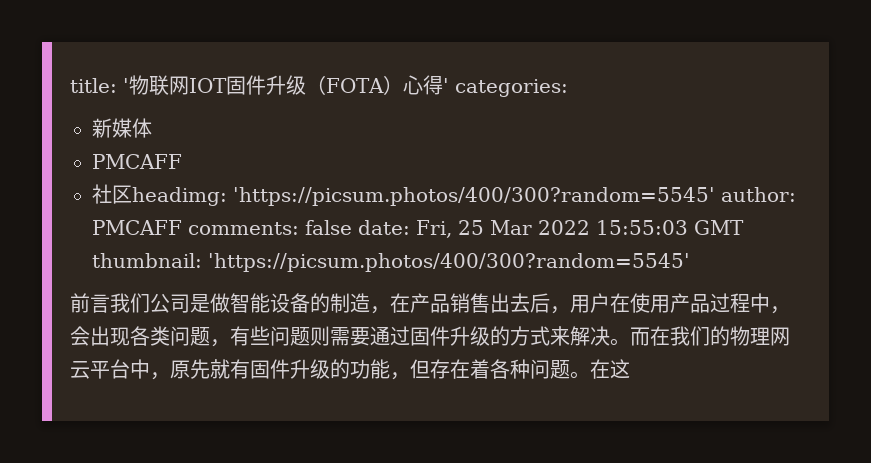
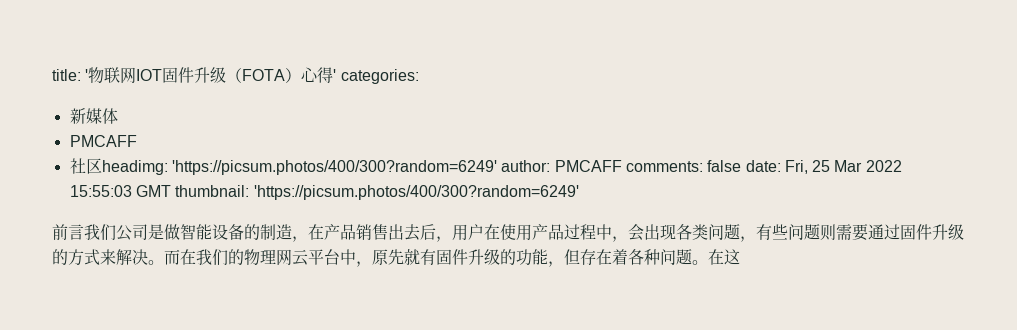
- 社区headimg: 'https://picsum.photos/400/300?random=5545' author: PMCAFF comments: false date: Fri, 25 Mar 2022 15:55:03 GMT thumbnail: 'https://picsum.photos/400/300?random=5545'
+ 社区headimg: 'https://picsum.photos/400/300?random=6249' author: PMCAFF comments: false date: Fri, 25 Mar 2022 15:55:03 GMT thumbnail: 'https://picsum.photos/400/300?random=6249'

